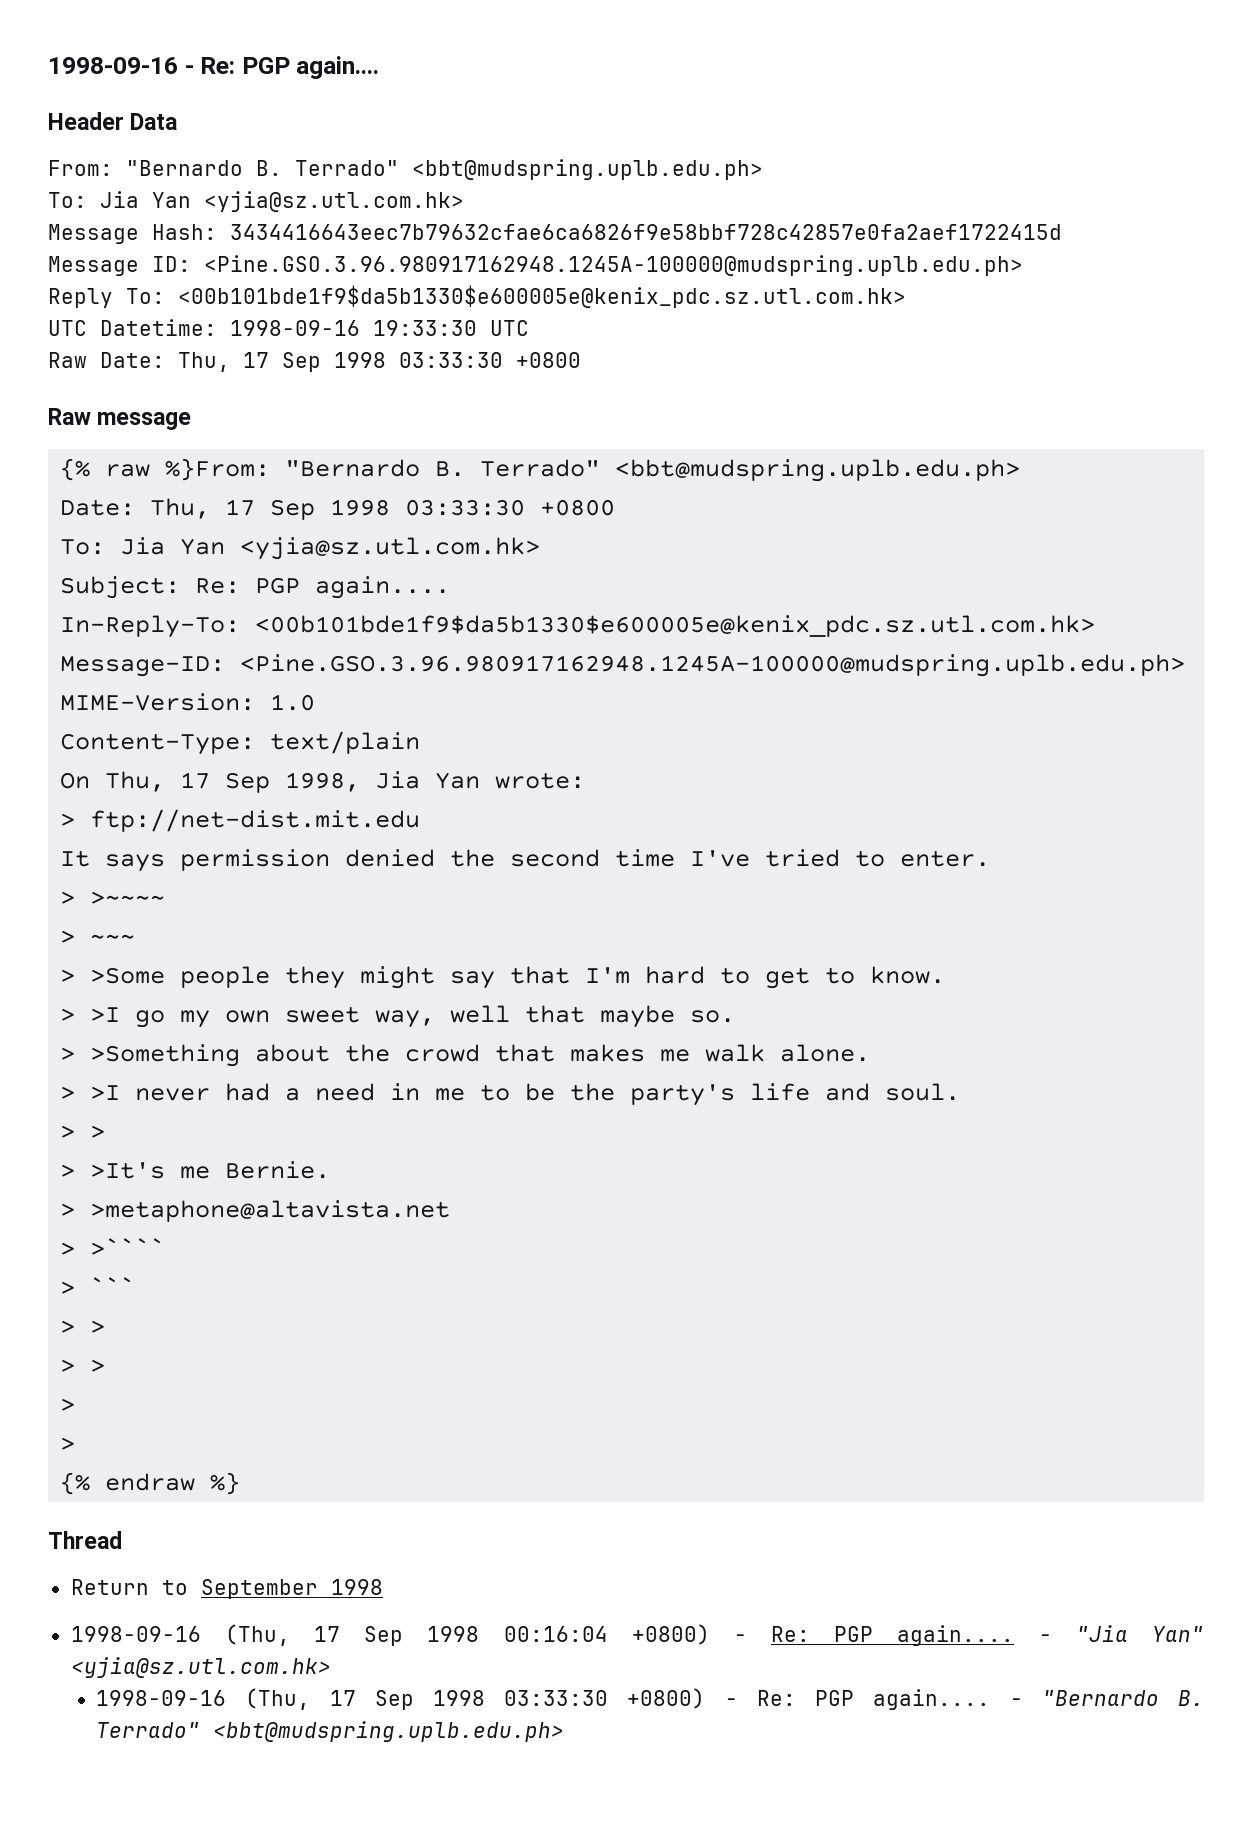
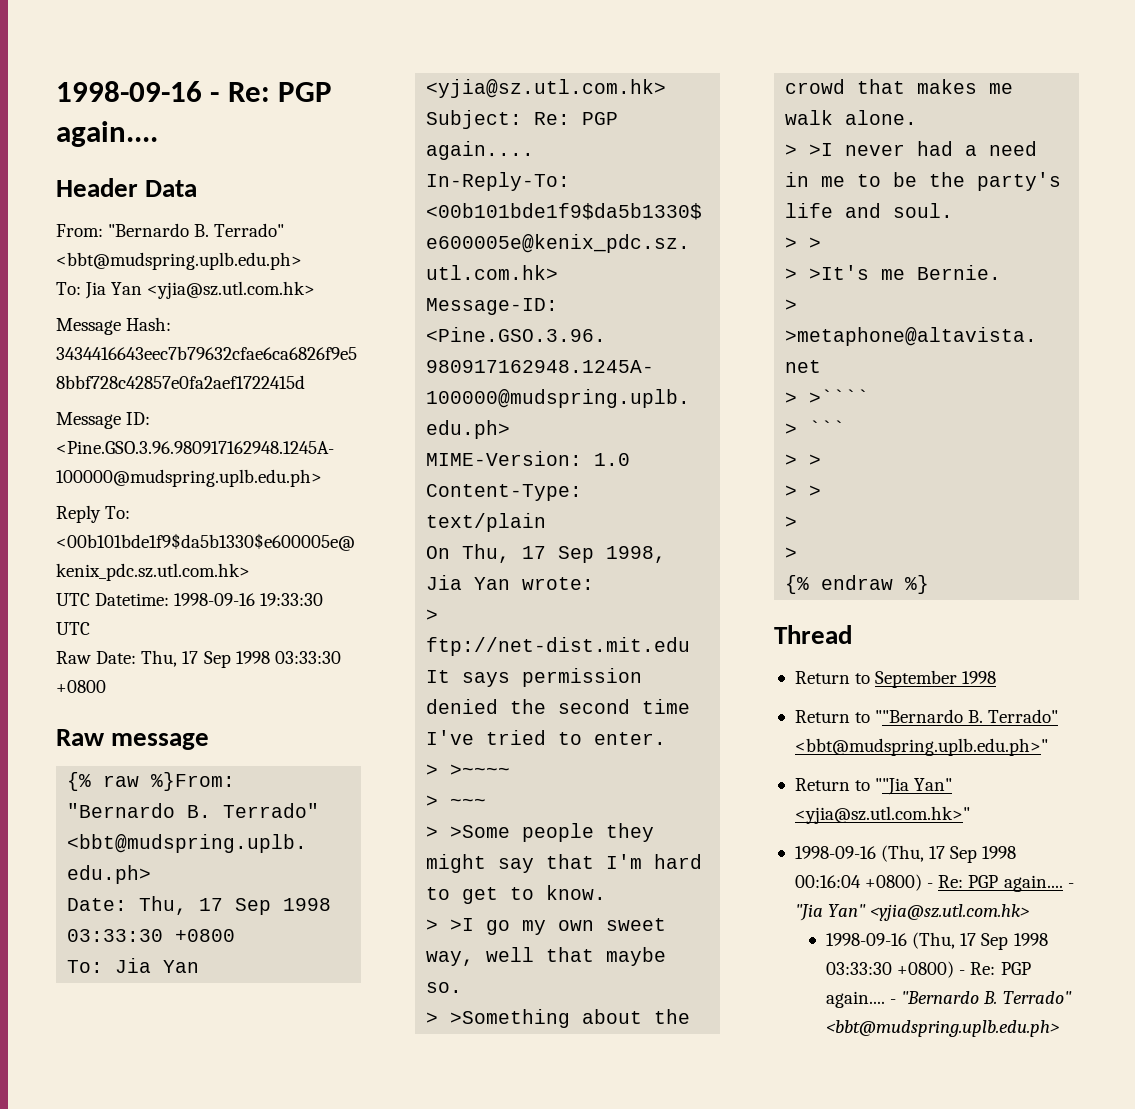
+ Return to ""Bernardo B. Terrado" <bbt@mudspring.uplb.edu.ph>"
+ Return to ""Jia Yan" <yjia@sz.utl.com.hk>"

